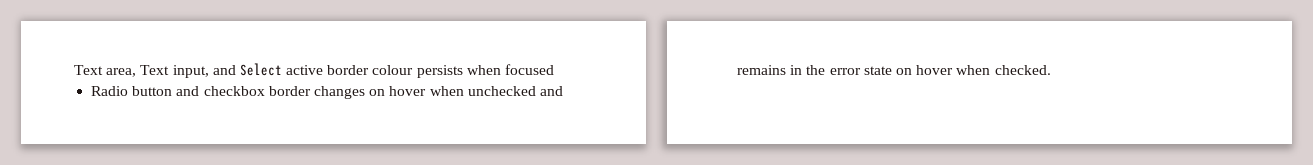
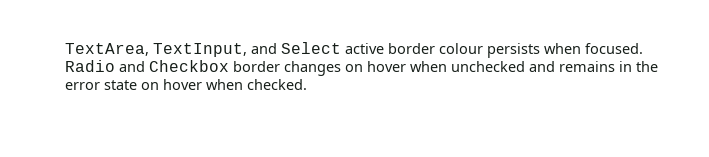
- Text area, Text input, and Select active border colour persists when focused
- Radio button and checkbox border changes on hover when unchecked and remains in the error state on hover when checked.
+ TextArea, TextInput, and Select active border colour persists when focused. Radio and Checkbox border changes on hover when unchecked and remains in the error state on hover when checked.

